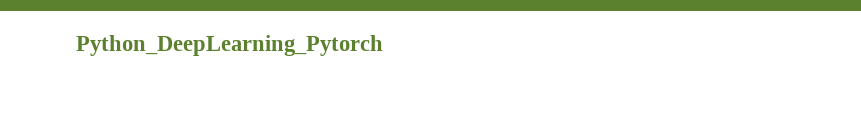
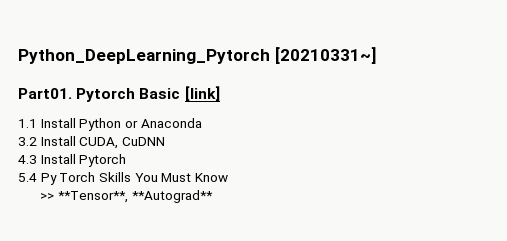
- Python_DeepLearning_Pytorch
+ Python_DeepLearning_Pytorch [20210331~]
+ Part01. Pytorch Basic [link]
+ 1.1 Install Python or Anaconda
+ 3.2 Install CUDA, CuDNN
+ 4.3 Install Pytorch
+ 5.4 Py Torch Skills You Must Know
+ >> **Tensor**, **Autograd**

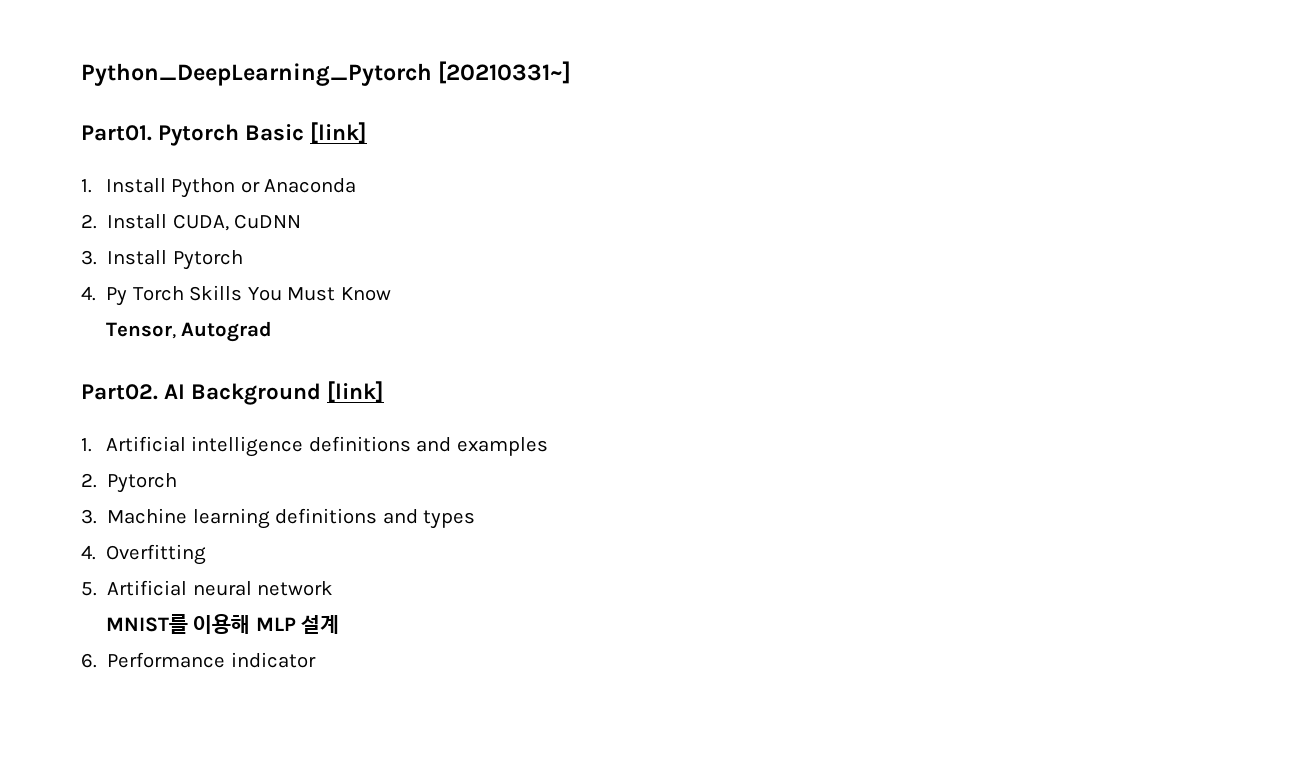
- 1.1 Install Python or Anaconda
+ 1. Install Python or Anaconda
- 3.2 Install CUDA, CuDNN
+ 2. Install CUDA, CuDNN
- 4.3 Install Pytorch
+ 3. Install Pytorch
- 5.4 Py Torch Skills You Must Know
+ 4. Py Torch Skills You Must Know
- >> **Tensor**, **Autograd**
+ Tensor, Autograd
+ Part02. AI Background [link]
+ 1. Artificial intelligence definitions and examples
+ 2. Pytorch
+ 3. Machine learning definitions and types
+ 4. Overfitting
+ 5. Artificial neural network
+ MNIST를 이용해 MLP 설계
+ 6. Performance indicator

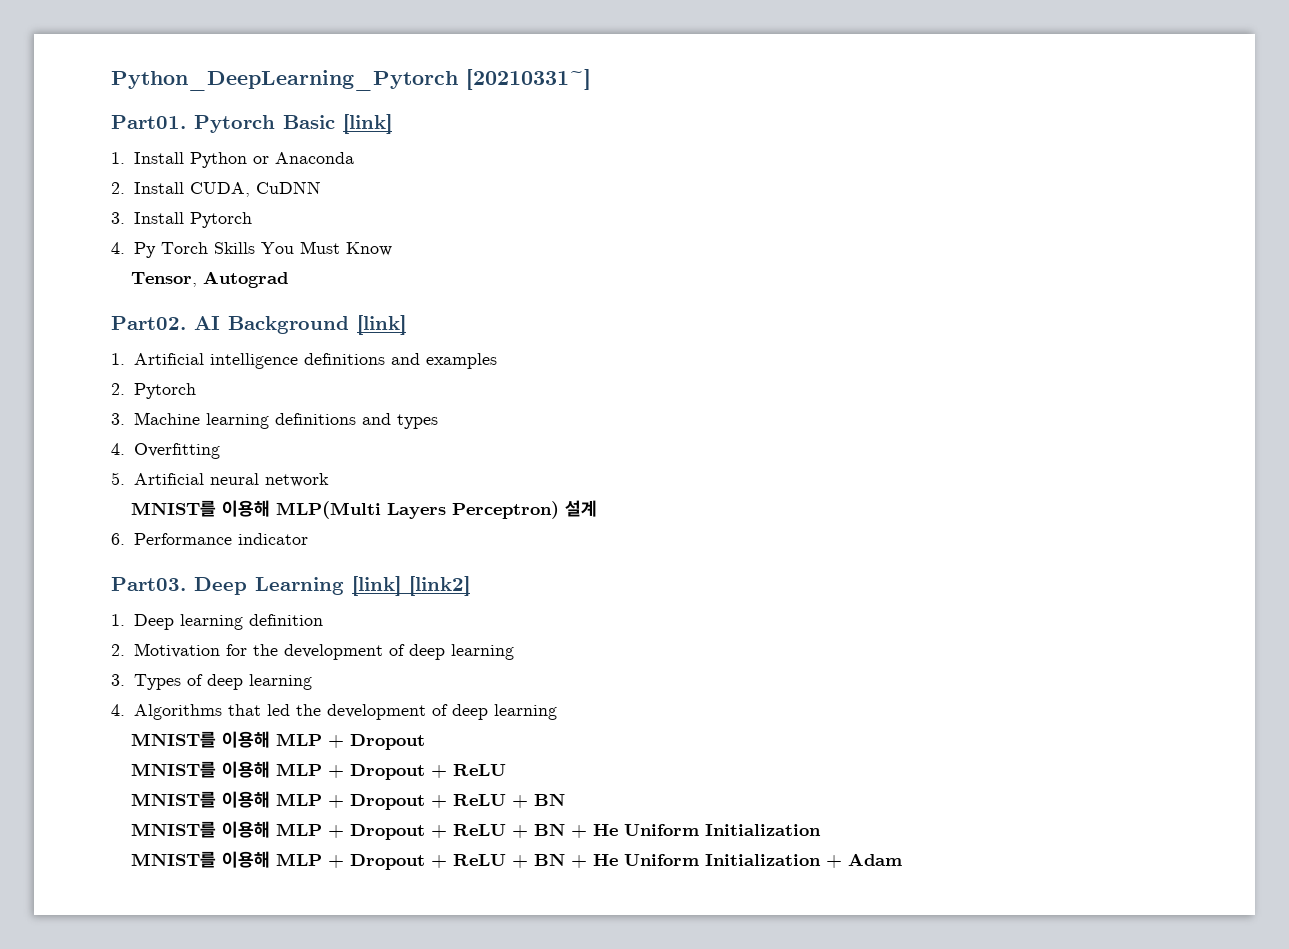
- MNIST를 이용해 MLP 설계
+ MNIST를 이용해 MLP(Multi Layers Perceptron) 설계
+ Part03. Deep Learning [link] [link2]
+ 1. Deep learning definition
+ 2. Motivation for the development of deep learning
+ 3. Types of deep learning
+ 4. Algorithms that led the development of deep learning
+ MNIST를 이용해 MLP + Dropout
+ MNIST를 이용해 MLP + Dropout + ReLU
+ MNIST를 이용해 MLP + Dropout + ReLU + BN
+ MNIST를 이용해 MLP + Dropout + ReLU + BN + He Uniform Initialization
+ MNIST를 이용해 MLP + Dropout + ReLU + BN + He Uniform Initialization + Adam

